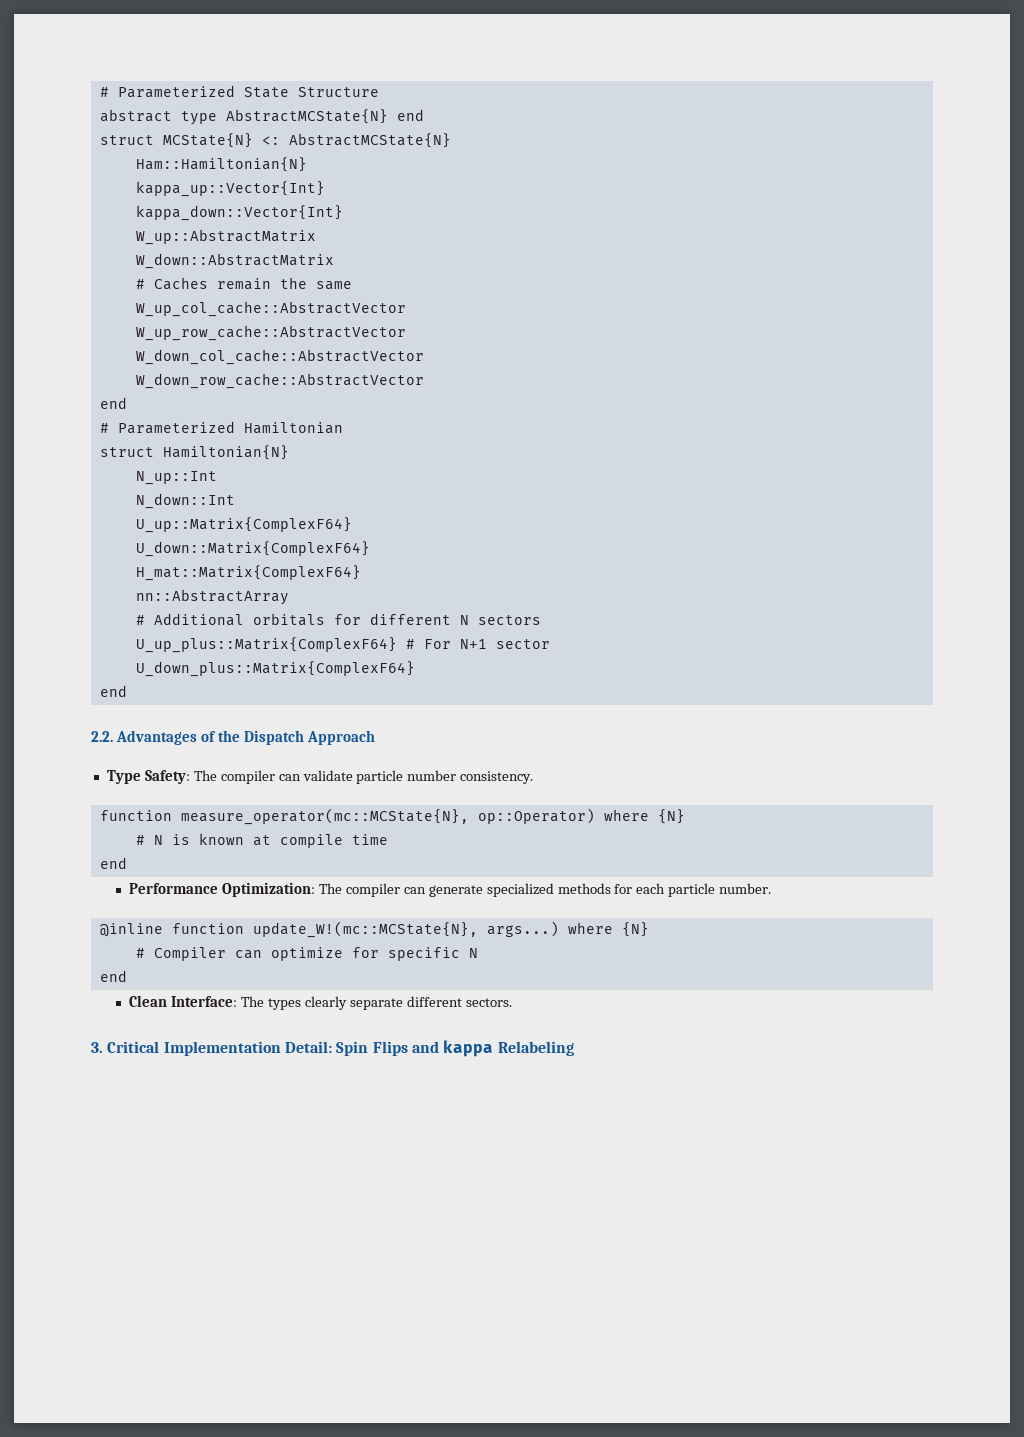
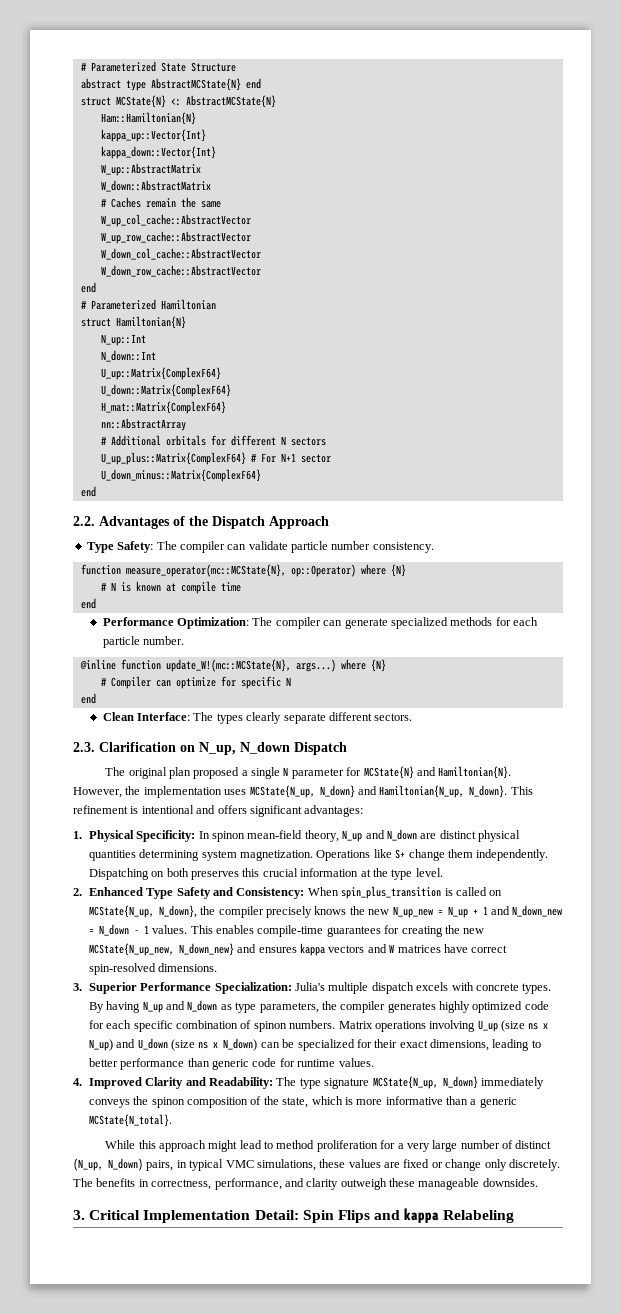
- U_down_plus::Matrix{ComplexF64}
+ U_down_minus::Matrix{ComplexF64}
+ 2.3. Clarification on N_up, N_down Dispatch
+ The original plan proposed a single N parameter for MCState{N} and Hamiltonian{N}. However, the implementation uses MCState{N_up, N_down} and Hamiltonian{N_up, N_down}. This refinement is intentional and offers significant advantages:
+ 1. Physical Specificity: In spinon mean-field theory, N_up and N_down are distinct physical quantities determining system magnetization. Operations like S+ change them independently. Dispatching on both preserves this crucial information at the type level.
+ 2. Enhanced Type Safety and Consistency: When spin_plus_transition is called on MCState{N_up, N_down}, the compiler precisely knows the new N_up_new = N_up + 1 and N_down_new = N_down - 1 values. This enables compile-time guarantees for creating the new MCState{N_up_new, N_down_new} and ensures kappa vectors and W matrices have correct spin-resolved dimensions.
+ 3. Superior Performance Specialization: Julia's multiple dispatch excels with concrete types. By having N_up and N_down as type parameters, the compiler generates highly optimized code for each specific combination of spinon numbers. Matrix operations involving U_up (size ns x N_up) and U_down (size ns x N_down) can be specialized for their exact dimensions, leading to better performance than generic code for runtime values.
+ 4. Improved Clarity and Readability: The type signature MCState{N_up, N_down} immediately conveys the spinon composition of the state, which is more informative than a generic MCState{N_total}.
+ While this approach might lead to method proliferation for a very large number of distinct (N_up, N_down) pairs, in typical VMC simulations, these values are fixed or change only discretely. The benefits in correctness, performance, and clarity outweigh these manageable downsides.

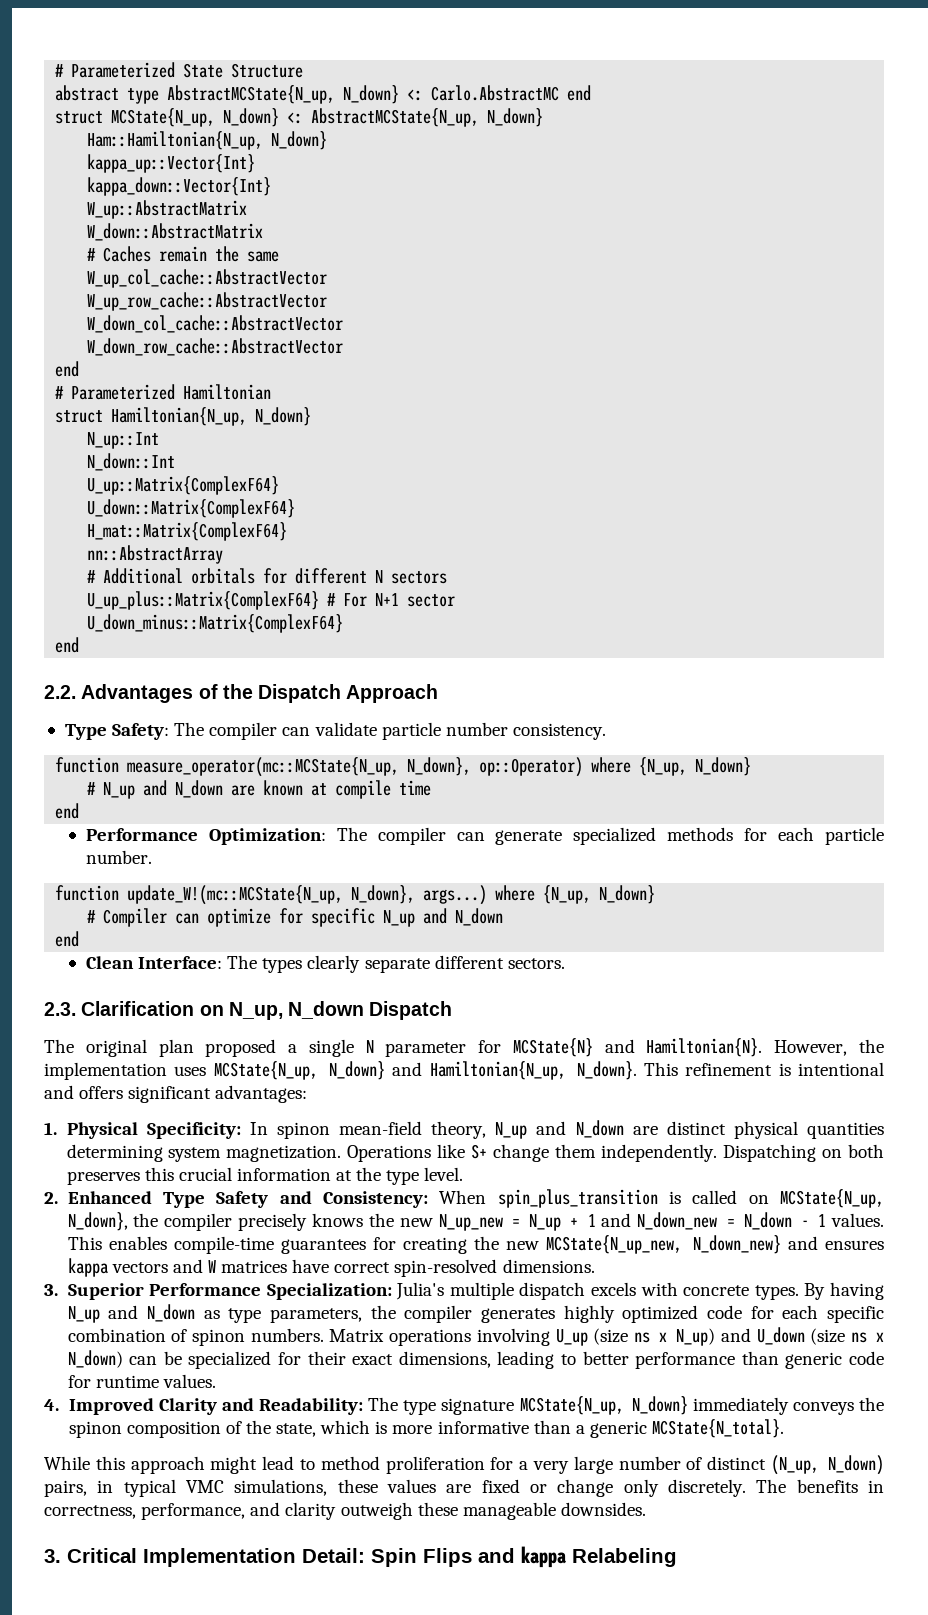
- abstract type AbstractMCState{N} end
- struct MCState{N} <: AbstractMCState{N}
- Ham::Hamiltonian{N}
+ abstract type AbstractMCState{N_up, N_down} <: Carlo.AbstractMC end
+ struct MCState{N_up, N_down} <: AbstractMCState{N_up, N_down}
+ Ham::Hamiltonian{N_up, N_down}
- struct Hamiltonian{N}
+ struct Hamiltonian{N_up, N_down}
- function measure_operator(mc::MCState{N}, op::Operator) where {N}
- # N is known at compile time
+ function measure_operator(mc::MCState{N_up, N_down}, op::Operator) where {N_up, N_down}
+ # N_up and N_down are known at compile time
- @inline function update_W!(mc::MCState{N}, args...) where {N}
+ function update_W!(mc::MCState{N_up, N_down}, args...) where {N_up, N_down}
- # Compiler can optimize for specific N
+ # Compiler can optimize for specific N_up and N_down

